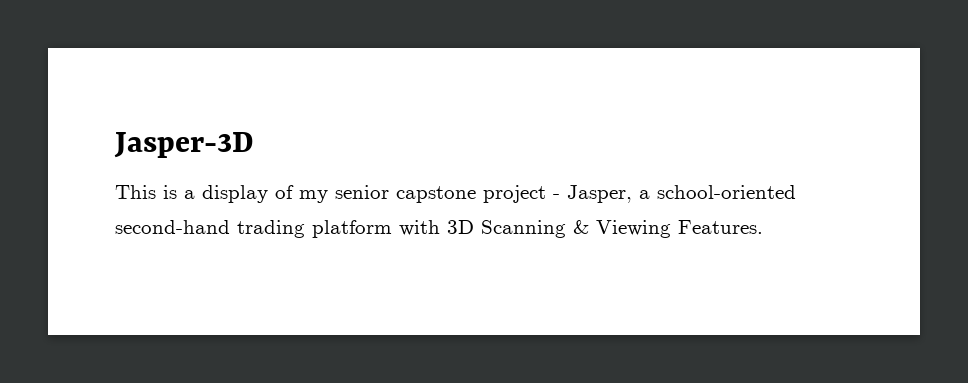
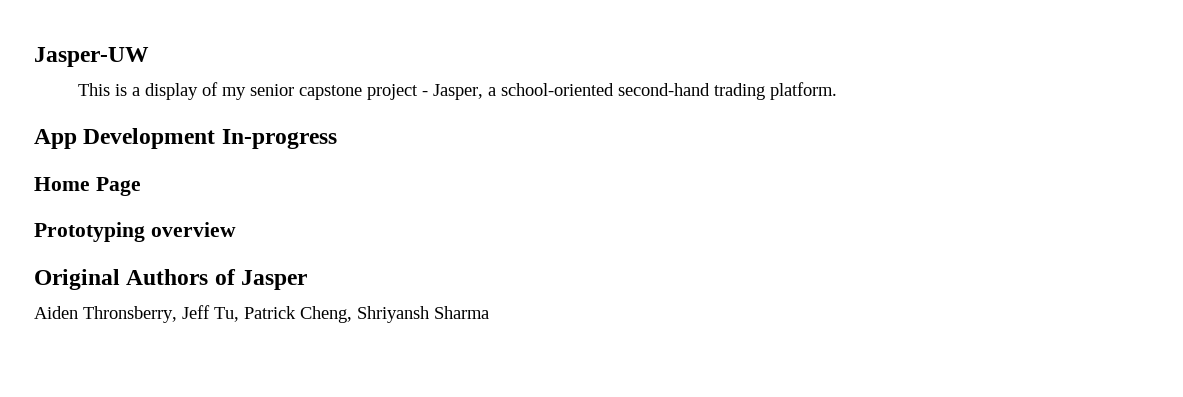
- Jasper-3D
+ Jasper-UW
- This is a display of my senior capstone project - Jasper, a school-oriented second-hand trading platform with 3D Scanning & Viewing Features.
+ This is a display of my senior capstone project - Jasper, a school-oriented second-hand trading platform.
+ App Development In-progress
+ Home Page
+ Prototyping overview
+ Original Authors of Jasper
+ Aiden Thronsberry, Jeff Tu, Patrick Cheng, Shriyansh Sharma

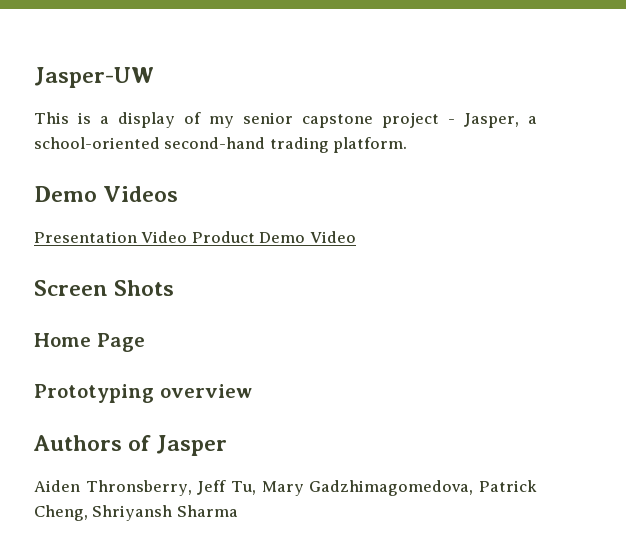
- App Development In-progress
+ Demo Videos
+ Presentation Video Product Demo Video
+ Screen Shots
- Original Authors of Jasper
+ Authors of Jasper
- Aiden Thronsberry, Jeff Tu, Patrick Cheng, Shriyansh Sharma
+ Aiden Thronsberry, Jeff Tu, Mary Gadzhimagomedova, Patrick Cheng, Shriyansh Sharma

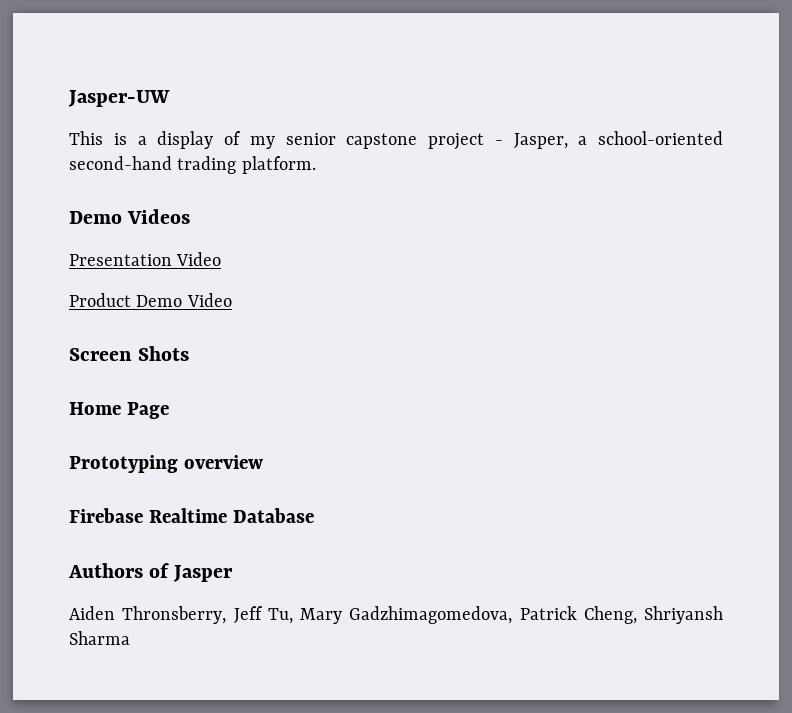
- Presentation Video Product Demo Video
+ Presentation Video
+ Product Demo Video
+ Firebase Realtime Database

